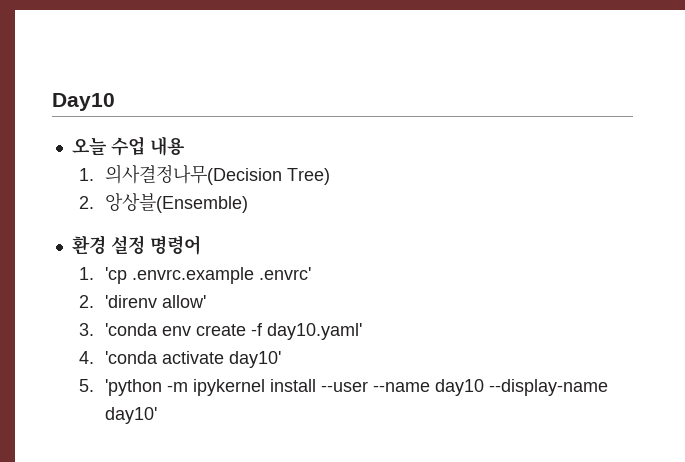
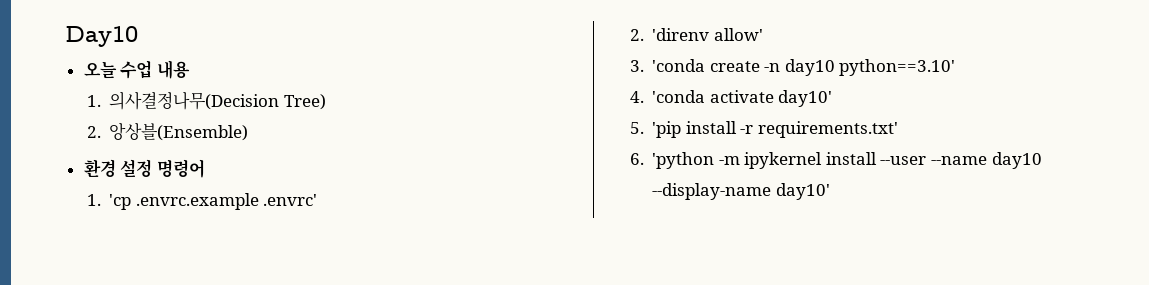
- 3. 'conda env create -f day10.yaml'
+ 3. 'conda create -n day10 python==3.10'
- 5. 'python -m ipykernel install --user --name day10 --display-name day10'
+ 5. 'pip install -r requirements.txt'
+ 6. 'python -m ipykernel install --user --name day10 --display-name day10'

